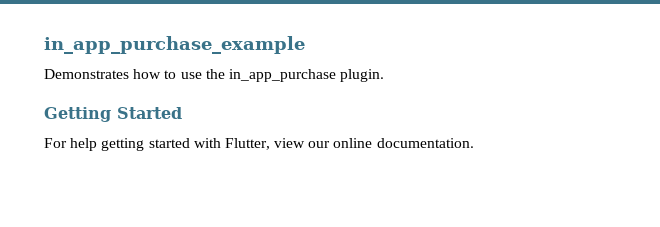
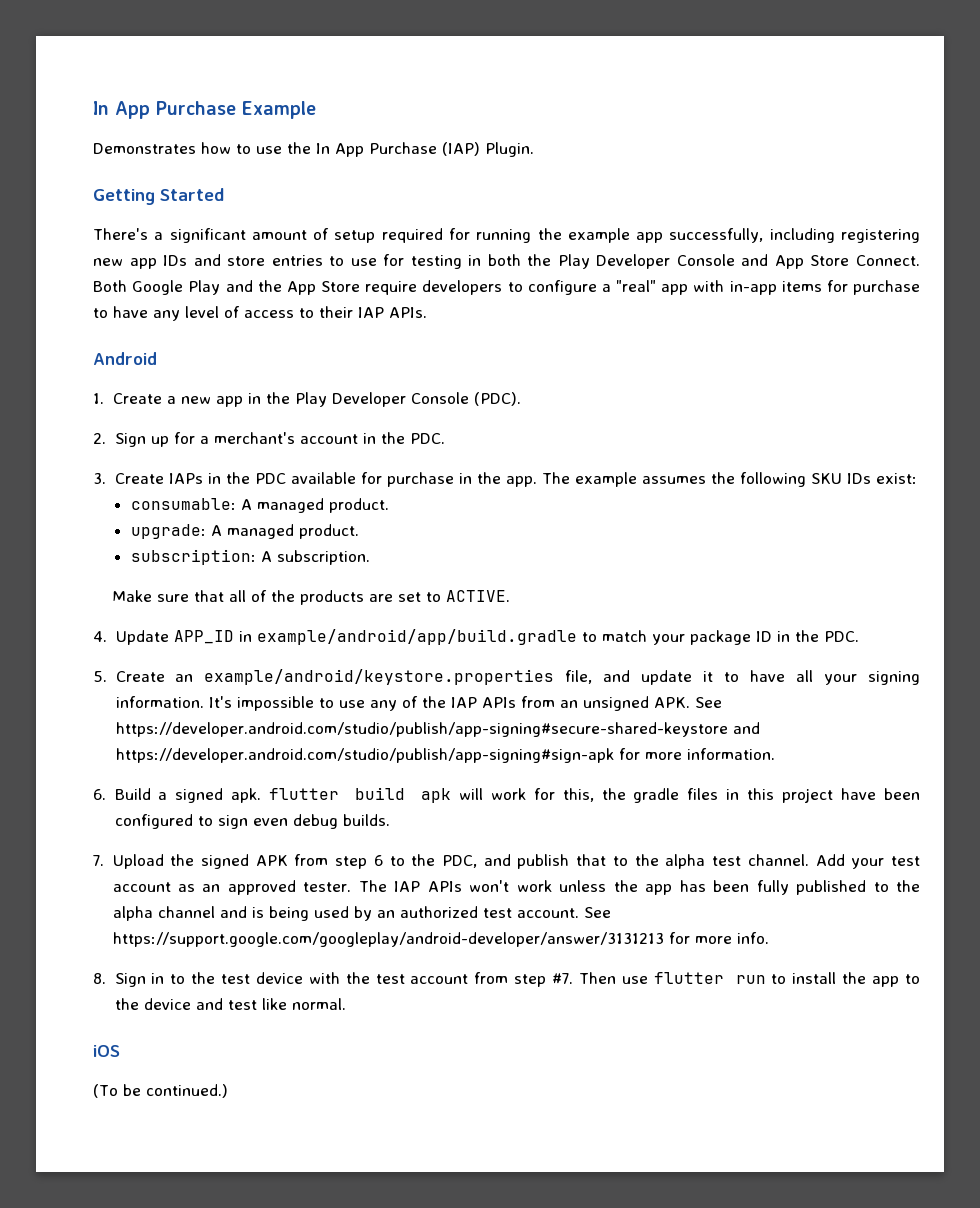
- in_app_purchase_example
+ In App Purchase Example
- Demonstrates how to use the in_app_purchase plugin.
+ Demonstrates how to use the In App Purchase (IAP) Plugin.
  Getting Started
- For help getting started with Flutter, view our online documentation.
+ There's a significant amount of setup required for running the example app successfully, including registering new app IDs and store entries to use for testing in both the Play Developer Console and App Store Connect. Both Google Play and the App Store require developers to configure a "real" app with in-app items for purchase to have any level of access to their IAP APIs.
+ Android
+ 1. Create a new app in the Play Developer Console (PDC).
+ 2. Sign up for a merchant's account in the PDC.
+ 3. Create IAPs in the PDC available for purchase in the app. The example assumes the following SKU IDs exist:
+ consumable: A managed product.
+ upgrade: A managed product.
+ subscription: A subscription.
+ Make sure that all of the products are set to ACTIVE.
+ 4. Update APP_ID in example/android/app/build.gradle to match your package ID in the PDC.
+ 5. Create an example/android/keystore.properties file, and update it to have all your signing information. It's impossible to use any of the IAP APIs from an unsigned APK. See https://developer.android.com/studio/publish/app-signing#secure-shared-keystore and https://developer.android.com/studio/publish/app-signing#sign-apk for more information.
+ 6. Build a signed apk. flutter build apk will work for this, the gradle files in this project have been configured to sign even debug builds.
+ 7. Upload the signed APK from step 6 to the PDC, and publish that to the alpha test channel. Add your test account as an approved tester. The IAP APIs won't work unless the app has been fully published to the alpha channel and is being used by an authorized test account. See https://support.google.com/googleplay/android-developer/answer/3131213 for more info.
+ 8. Sign in to the test device with the test account from step #7. Then use flutter run to install the app to the device and test like normal.
+ iOS
+ (To be continued.)

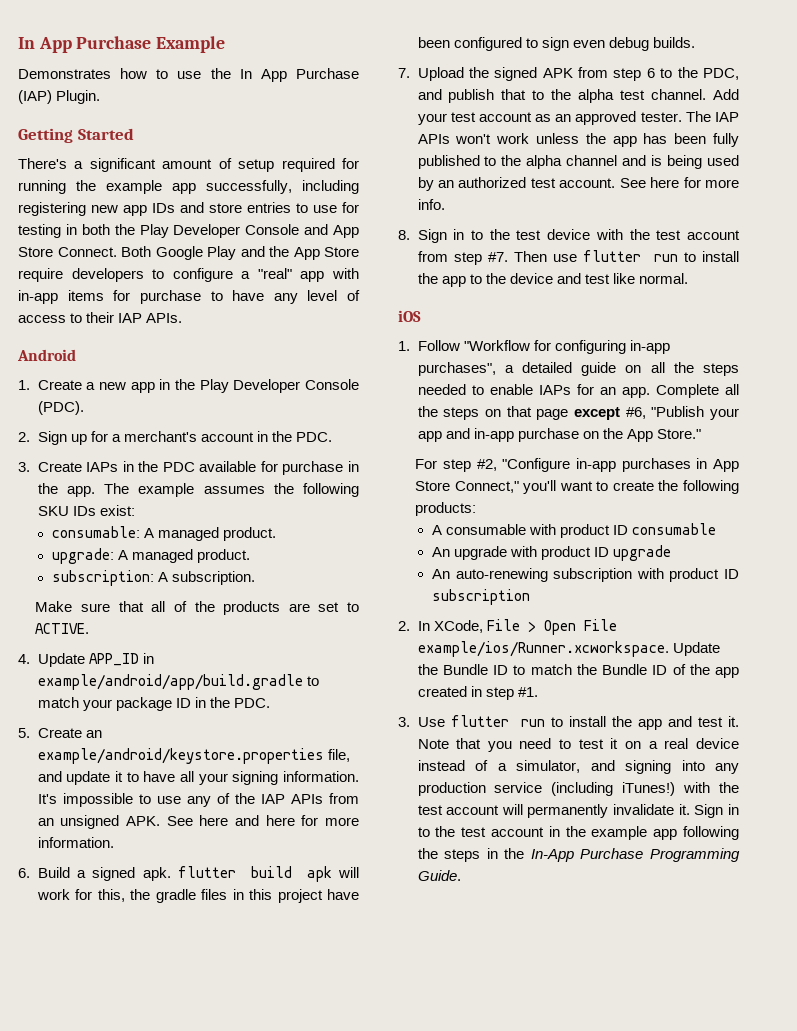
- It's impossible to use any of the IAP APIs from an unsigned APK. See https://developer.android.com/studio/publish/app-signing#secure-shared-keystore and https://developer.android.com/studio/publish/app-signing#sign-apk for more information.
+ It's impossible to use any of the IAP APIs from an unsigned APK. See here and here for more information.
- See https://support.google.com/googleplay/android-developer/answer/3131213 for more info.
+ See here for more info.
- (To be continued.)
+ 1. Follow "Workflow for configuring in-app purchases", a detailed guide on all the steps needed to enable IAPs for an app. Complete all the steps on that page except #6, "Publish your app and in-app purchase on the App Store."
+ For step #2, "Configure in-app purchases in App Store Connect," you'll want to create the following products:
+ A consumable with product ID consumable
+ An upgrade with product ID upgrade
+ An auto-renewing subscription with product ID subscription
+ 2. In XCode, File > Open File example/ios/Runner.xcworkspace. Update the Bundle ID to match the Bundle ID of the app created in step #1.
+ 3. Use flutter run to install the app and test it. Note that you need to test it on a real device instead of a simulator, and signing into any production service (including iTunes!) with the test account will permanently invalidate it. Sign in to the test account in the example app following the steps in the In-App Purchase Programming Guide.

